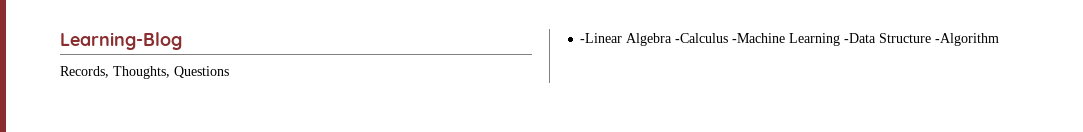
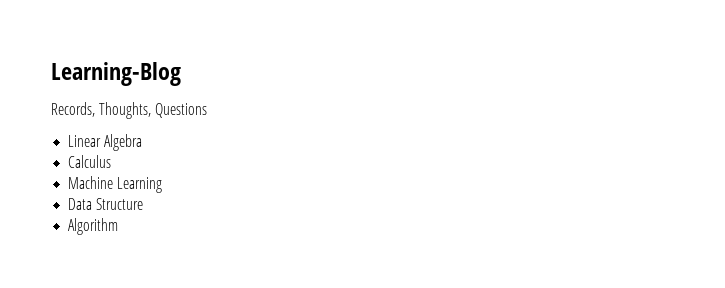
- -Linear Algebra -Calculus -Machine Learning -Data Structure -Algorithm
+ Linear Algebra
+ Calculus
+ Machine Learning
+ Data Structure
+ Algorithm

